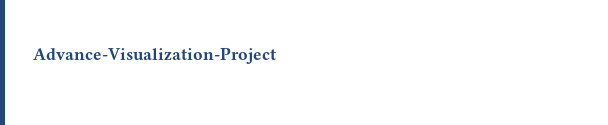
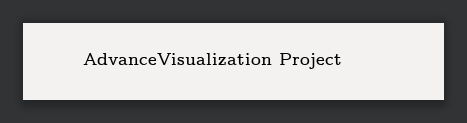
- Advance-Visualization-Project
+ AdvanceVisualization Project

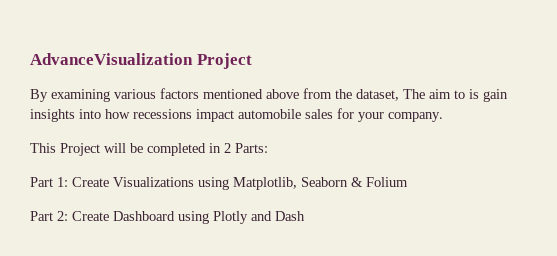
+ By examining various factors mentioned above from the dataset, The aim to is gain insights into how recessions impact automobile sales for your company.
+ This Project will be completed in 2 Parts:
+ Part 1: Create Visualizations using Matplotlib, Seaborn & Folium
+ Part 2: Create Dashboard using Plotly and Dash

